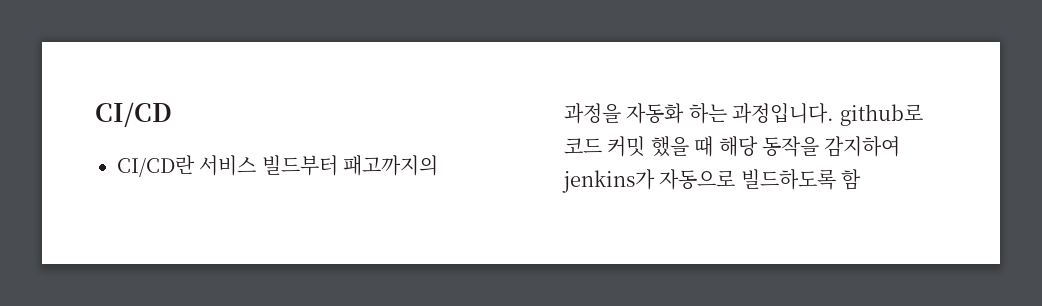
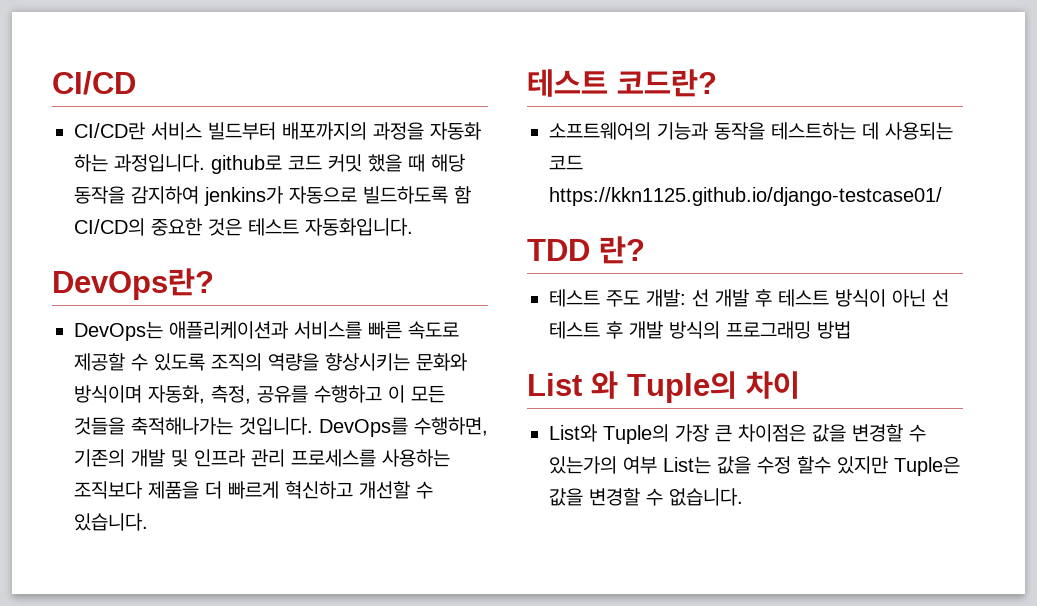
- CI/CD란 서비스 빌드부터 패고까지의 과정을 자동화 하는 과정입니다. github로 코드 커밋 했을 때 해당 동작을 감지하여 jenkins가 자동으로 빌드하도록 함
+ CI/CD란 서비스 빌드부터 배포까지의 과정을 자동화 하는 과정입니다. github로 코드 커밋 했을 때 해당 동작을 감지하여 jenkins가 자동으로 빌드하도록 함 CI/CD의 중요한 것은 테스트 자동화입니다.
+ DevOps란?
+ DevOps는 애플리케이션과 서비스를 빠른 속도로 제공할 수 있도록 조직의 역량을 향상시키는 문화와 방식이며 자동화, 측정, 공유를 수행하고 이 모든 것들을 축적해나가는 것입니다. DevOps를 수행하면, 기존의 개발 및 인프라 관리 프로세스를 사용하는 조직보다 제품을 더 빠르게 혁신하고 개선할 수 있습니다.
+ 테스트 코드란?
+ 소프트웨어의 기능과 동작을 테스트하는 데 사용되는 코드 https://kkn1125.github.io/django-testcase01/
+ TDD 란?
+ 테스트 주도 개발: 선 개발 후 테스트 방식이 아닌 선 테스트 후 개발 방식의 프로그래밍 방법
+ List 와 Tuple의 차이
+ List와 Tuple의 가장 큰 차이점은 값을 변경할 수 있는가의 여부 List는 값을 수정 할수 있지만 Tuple은 값을 변경할 수 없습니다.

